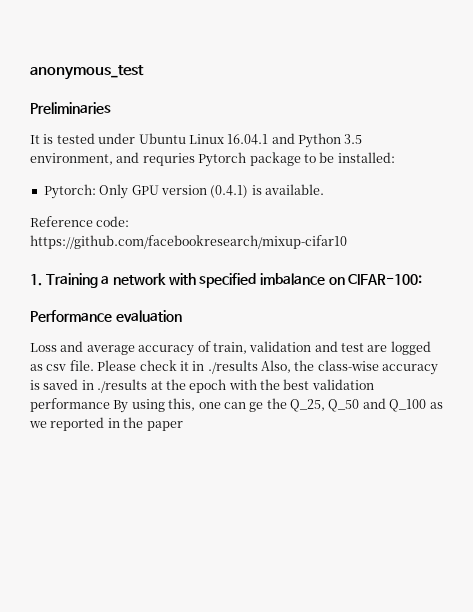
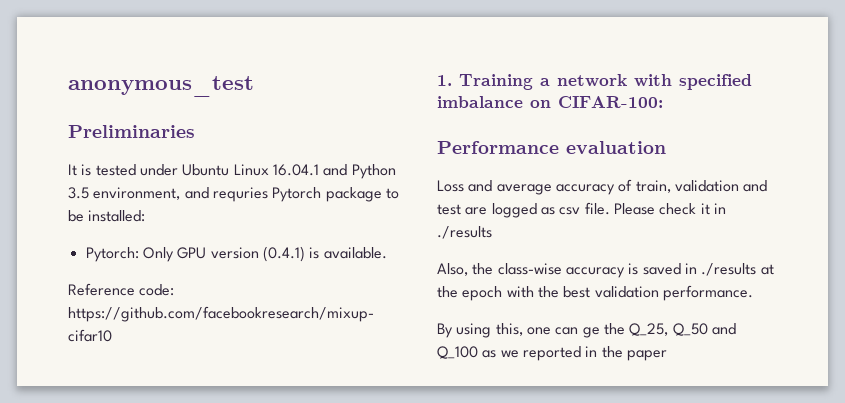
- Please check it in ./results Also, the class-wise accuracy is saved in ./results at the epoch with the best validation performance By using this, one can ge the Q_25, Q_50 and Q_100 as we reported in the paper
+ Please check it in ./results
+ Also, the class-wise accuracy is saved in ./results at the epoch with the best validation performance.
+ By using this, one can ge the Q_25, Q_50 and Q_100 as we reported in the paper

